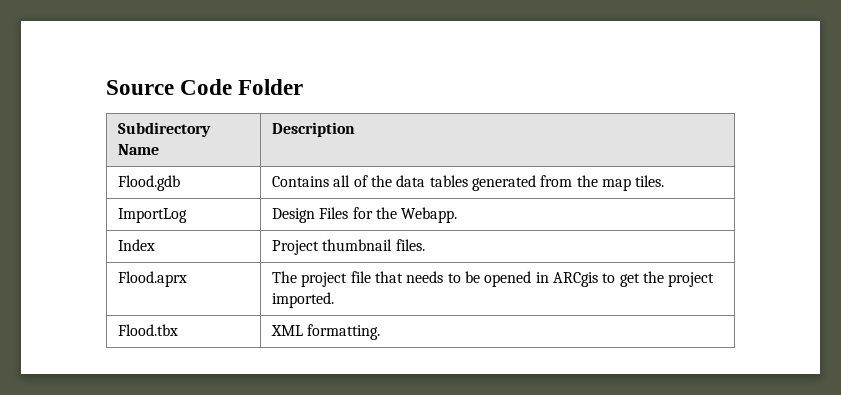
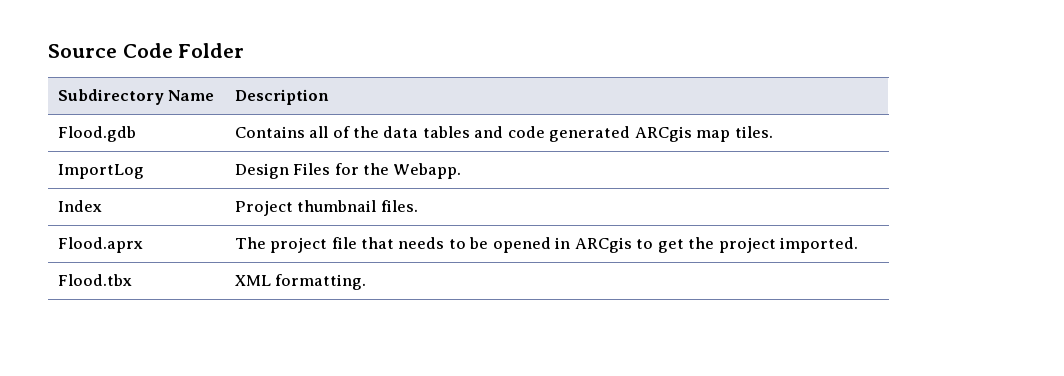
- Flood.gdb | Contains all of the data tables generated from the map tiles.
+ Flood.gdb | Contains all of the data tables and code generated ARCgis map tiles.

